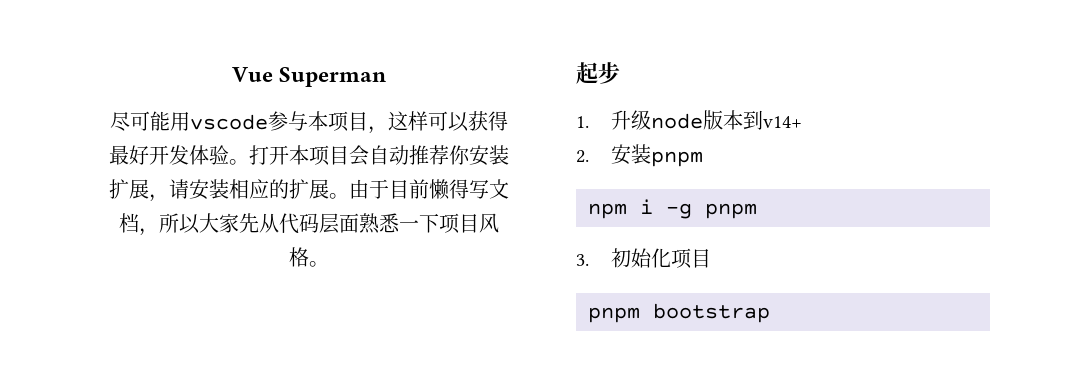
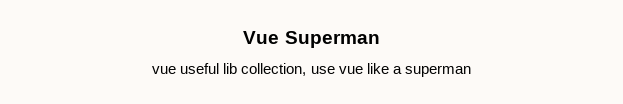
- 尽可能用vscode参与本项目，这样可以获得最好开发体验。打开本项目会自动推荐你安装扩展，请安装相应的扩展。由于目前懒得写文档，所以大家先从代码层面熟悉一下项目风格。
- 起步
- 1.升级node版本到v14+
- 2.安装pnpm
- npm i -g pnpm
- 3.初始化项目
- pnpm bootstrap
+ vue useful lib collection, use vue like a superman

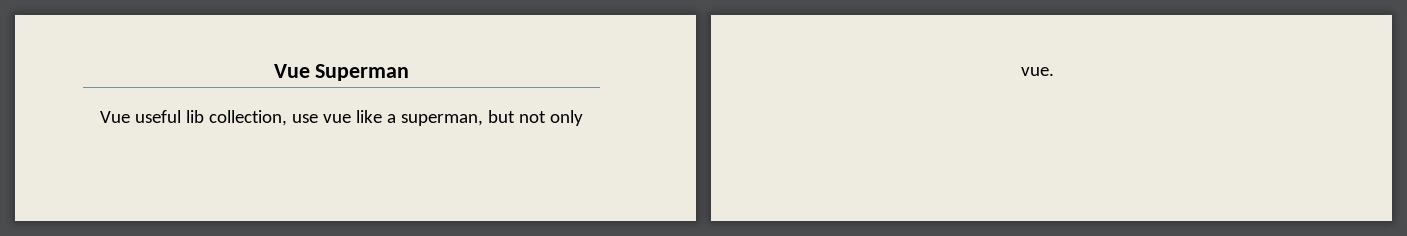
- vue useful lib collection, use vue like a superman
+ Vue useful lib collection, use vue like a superman, but not only vue.

